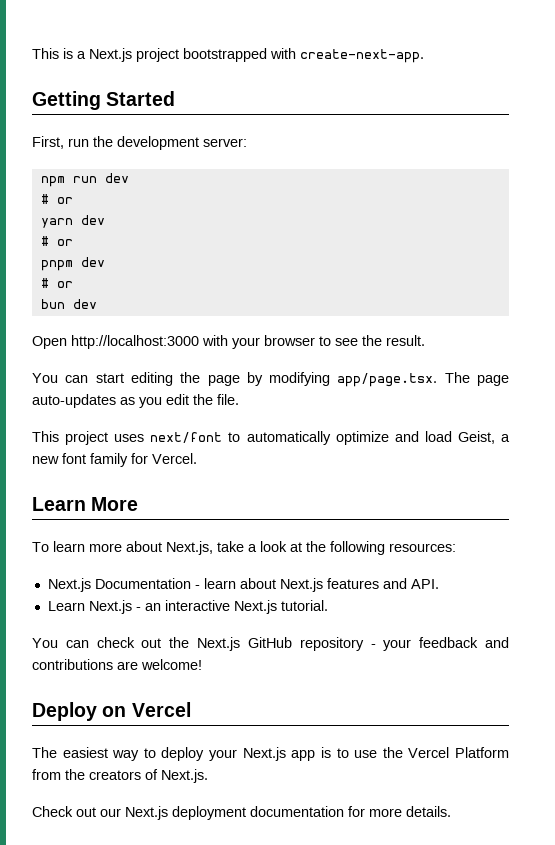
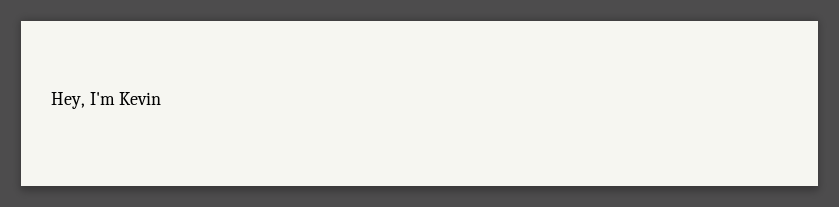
- This is a Next.js project bootstrapped with create-next-app.
- Getting Started
- First, run the development server:
- npm run dev
- # or
- yarn dev
- # or
- pnpm dev
- # or
- bun dev
- Open http://localhost:3000 with your browser to see the result.
- You can start editing the page by modifying app/page.tsx. The page auto-updates as you edit the file.
- This project uses next/font to automatically optimize and load Geist, a new font family for Vercel.
- Learn More
- To learn more about Next.js, take a look at the following resources:
- Next.js Documentation - learn about Next.js features and API.
- Learn Next.js - an interactive Next.js tutorial.
- You can check out the Next.js GitHub repository - your feedback and contributions are welcome!
- Deploy on Vercel
- The easiest way to deploy your Next.js app is to use the Vercel Platform from the creators of Next.js.
- Check out our Next.js deployment documentation for more details.
+ Hey, I'm Kevin

